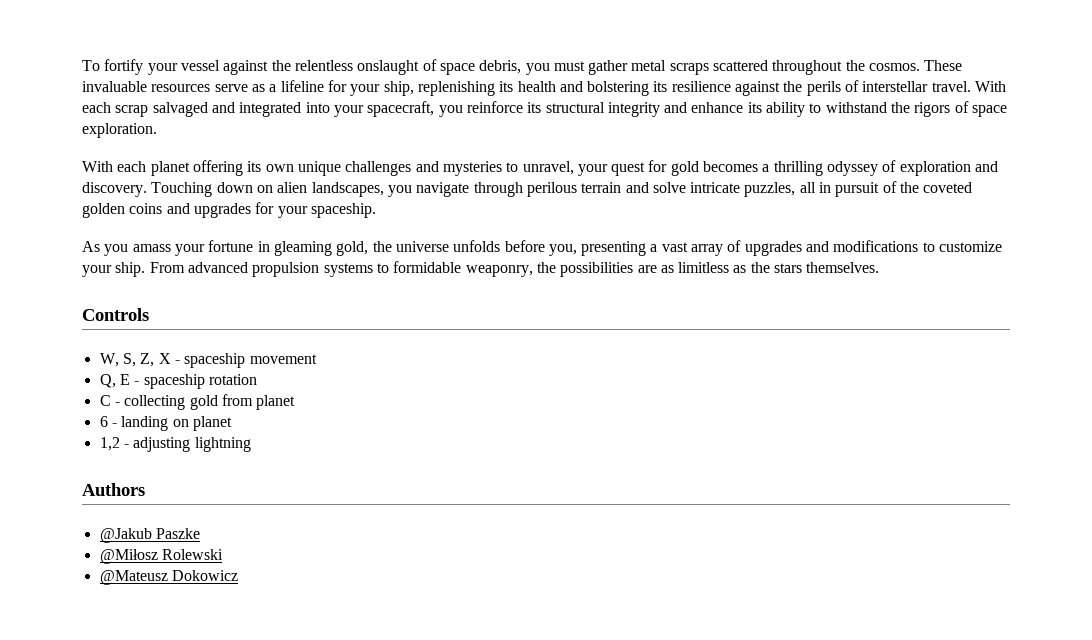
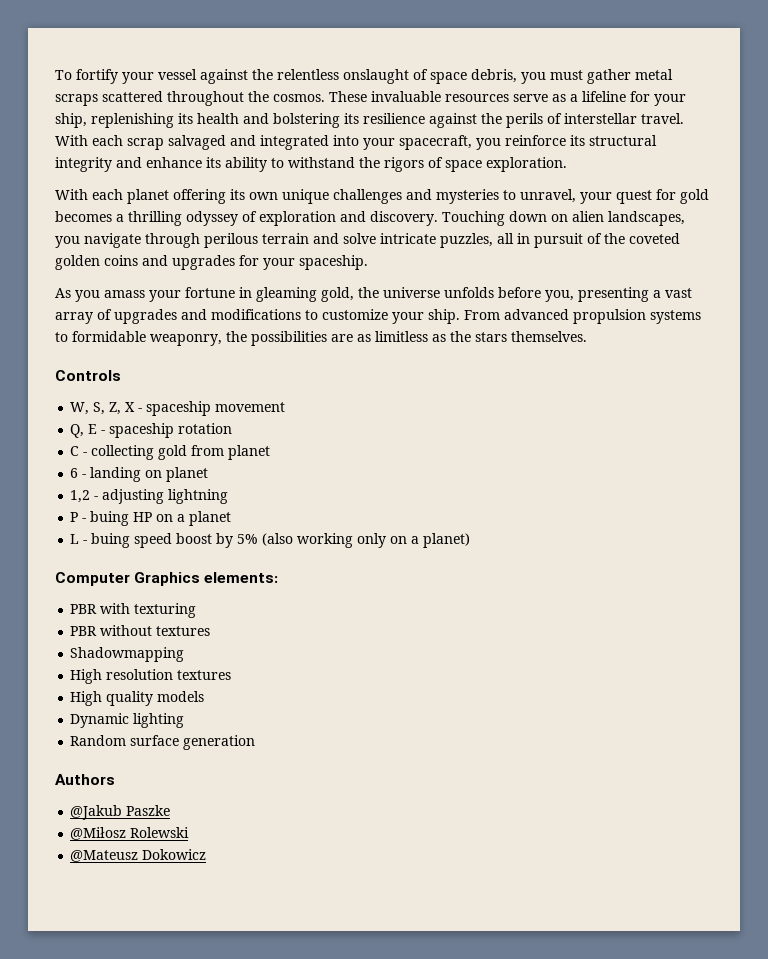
+ P - buing HP on a planet
+ L - buing speed boost by 5% (also working only on a planet)
+ Computer Graphics elements:
+ PBR with texturing
+ PBR without textures
+ Shadowmapping
+ High resolution textures
+ High quality models
+ Dynamic lighting
+ Random surface generation

